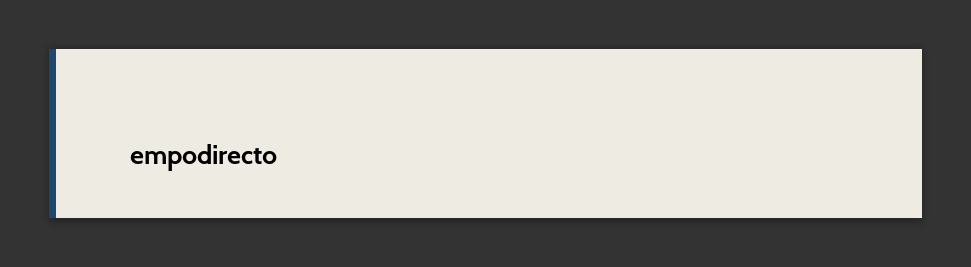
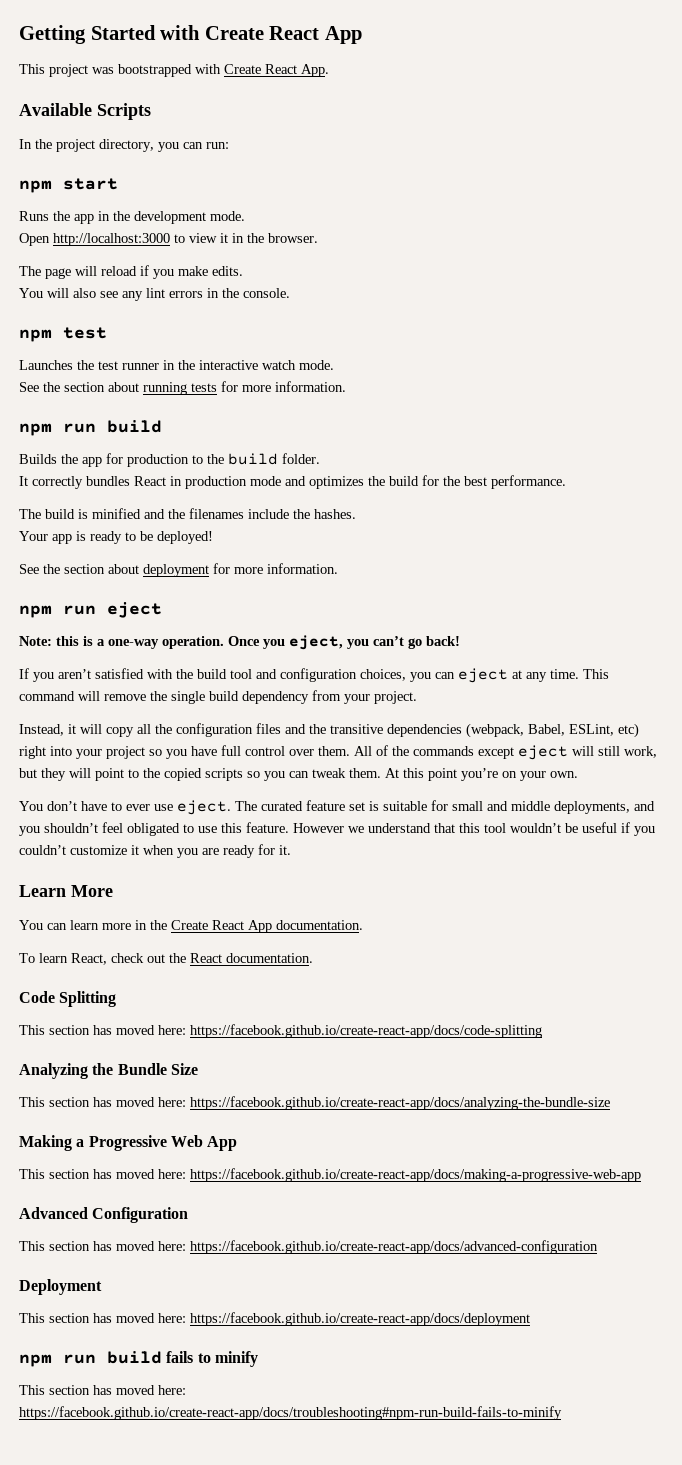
- empodirecto
+ Getting Started with Create React App
+ This project was bootstrapped with Create React App.
+ Available Scripts
+ In the project directory, you can run:
+ npm start
+ Runs the app in the development mode.
+ Open http://localhost:3000 to view it in the browser.
+ The page will reload if you make edits.
+ You will also see any lint errors in the console.
+ npm test
+ Launches the test runner in the interactive watch mode.
+ See the section about running tests for more information.
+ npm run build
+ Builds the app for production to the build folder.
+ It correctly bundles React in production mode and optimizes the build for the best performance.
+ The build is minified and the filenames include the hashes.
+ Your app is ready to be deployed!
+ See the section about deployment for more information.
+ npm run eject
+ Note: this is a one-way operation. Once you eject, you can’t go back!
+ If you aren’t satisfied with the build tool and configuration choices, you can eject at any time. This command will remove the single build dependency from your project.
+ Instead, it will copy all the configuration files and the transitive dependencies (webpack, Babel, ESLint, etc) right into your project so you have full control over them. All of the commands except eject will still work, but they will point to the copied scripts so you can tweak them. At this point you’re on your own.
+ You don’t have to ever use eject. The curated feature set is suitable for small and middle deployments, and you shouldn’t feel obligated to use this feature. However we understand that this tool wouldn’t be useful if you couldn’t customize it when you are ready for it.
+ Learn More
+ You can learn more in the Create React App documentation.
+ To learn React, check out the React documentation.
+ Code Splitting
+ This section has moved here: https://facebook.github.io/create-react-app/docs/code-splitting
+ Analyzing the Bundle Size
+ This section has moved here: https://facebook.github.io/create-react-app/docs/analyzing-the-bundle-size
+ Making a Progressive Web App
+ This section has moved here: https://facebook.github.io/create-react-app/docs/making-a-progressive-web-app
+ Advanced Configuration
+ This section has moved here: https://facebook.github.io/create-react-app/docs/advanced-configuration
+ Deployment
+ This section has moved here: https://facebook.github.io/create-react-app/docs/deployment
+ npm run build fails to minify
+ This section has moved here: https://facebook.github.io/create-react-app/docs/troubleshooting#npm-run-build-fails-to-minify

